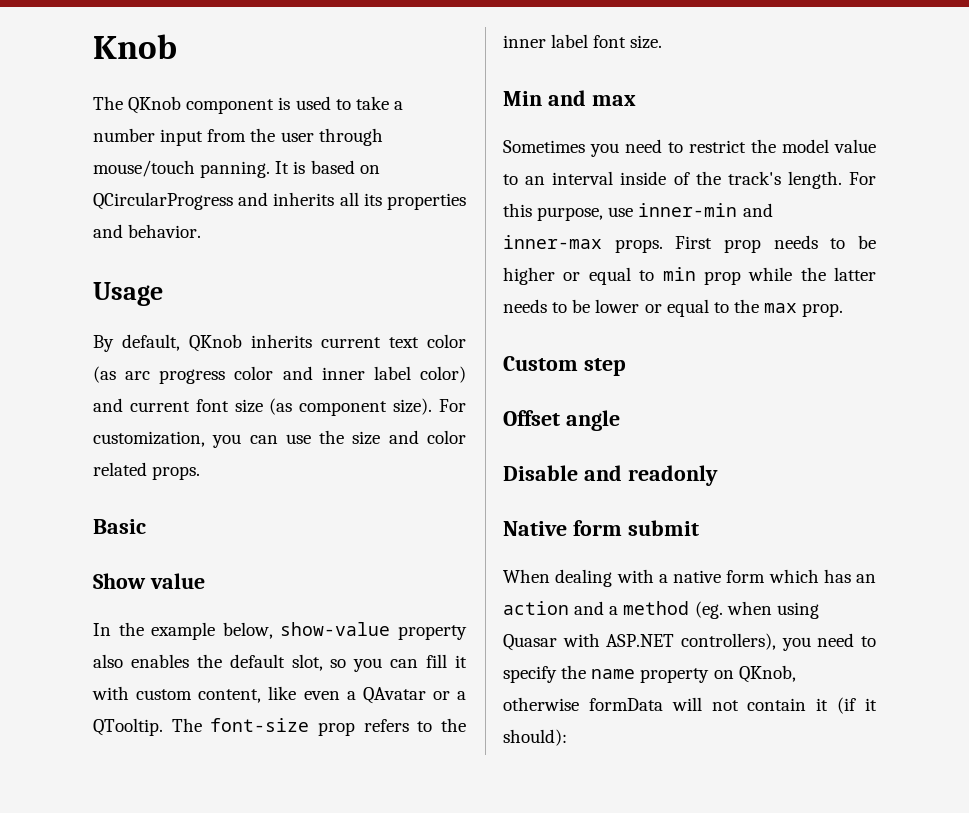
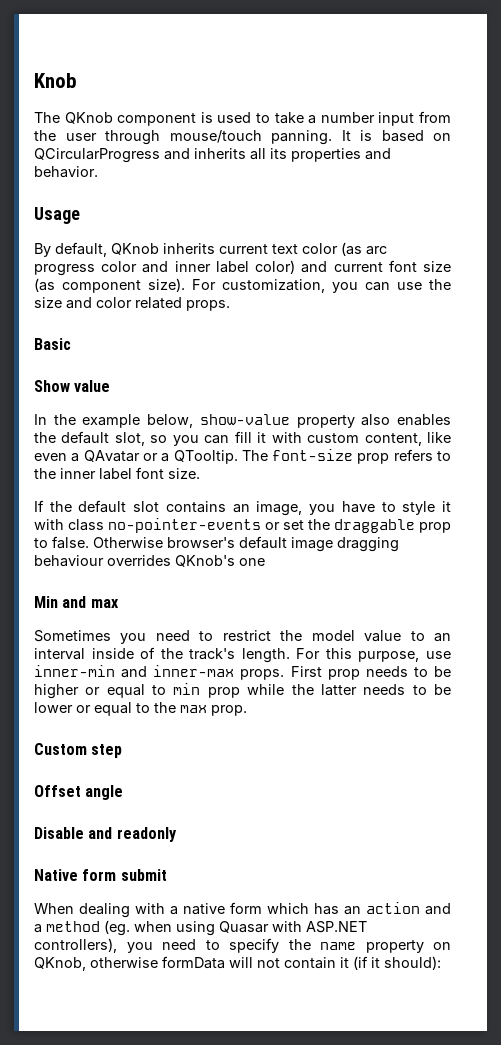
+ If the default slot contains an image, you have to style it with class no-pointer-events or set the draggable prop to false. Otherwise browser's default image dragging behaviour overrides QKnob's one

